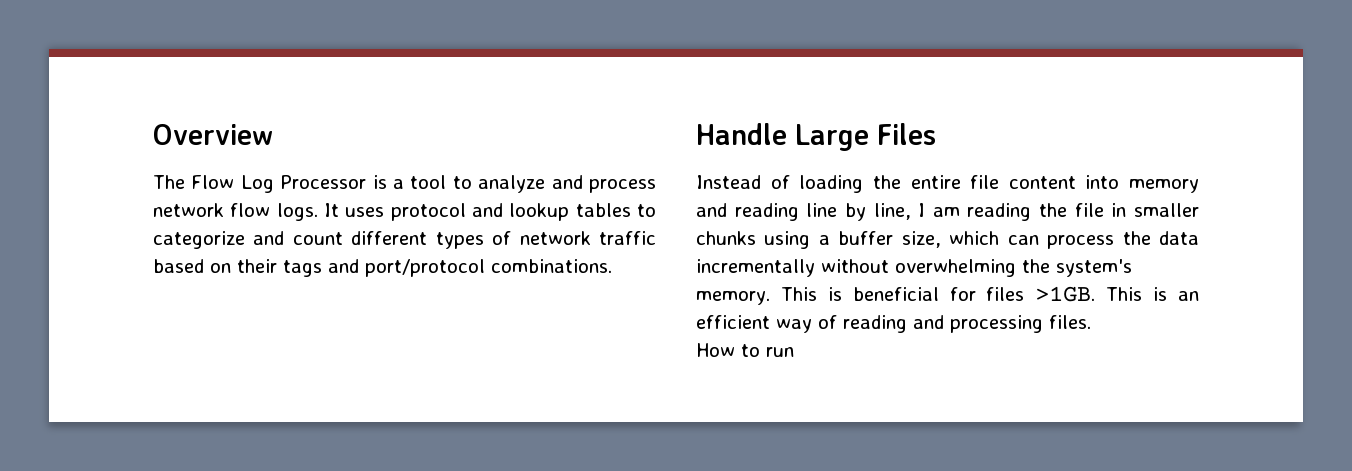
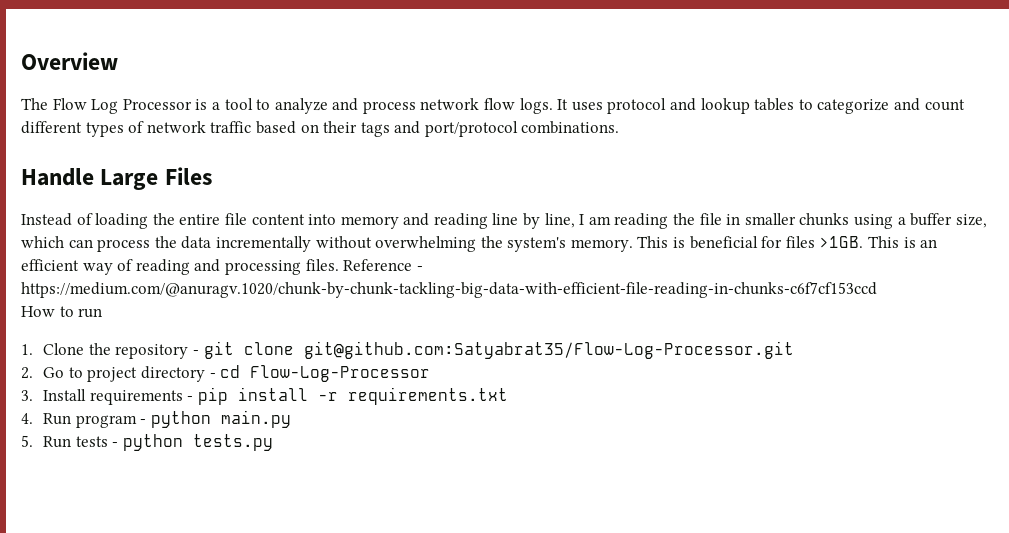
+ Reference - https://medium.com/@anuragv.1020/chunk-by-chunk-tackling-big-data-with-efficient-file-reading-in-chunks-c6f7cf153ccd
+ 1. Clone the repository - git clone git@github.com:Satyabrat35/Flow-Log-Processor.git
+ 2. Go to project directory - cd Flow-Log-Processor
+ 3. Install requirements - pip install -r requirements.txt
+ 4. Run program - python main.py
+ 5. Run tests - python tests.py

